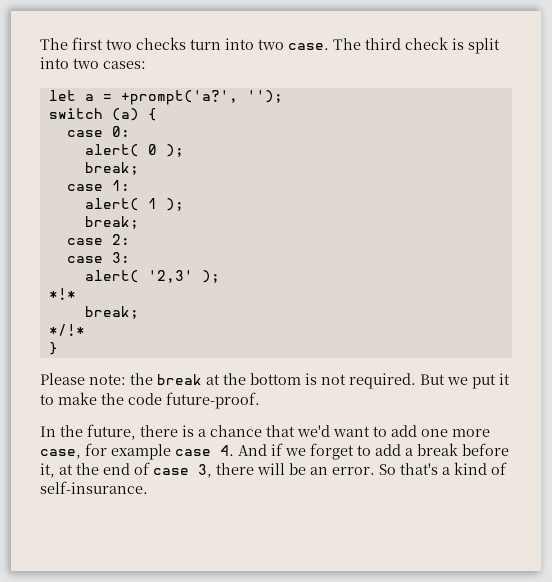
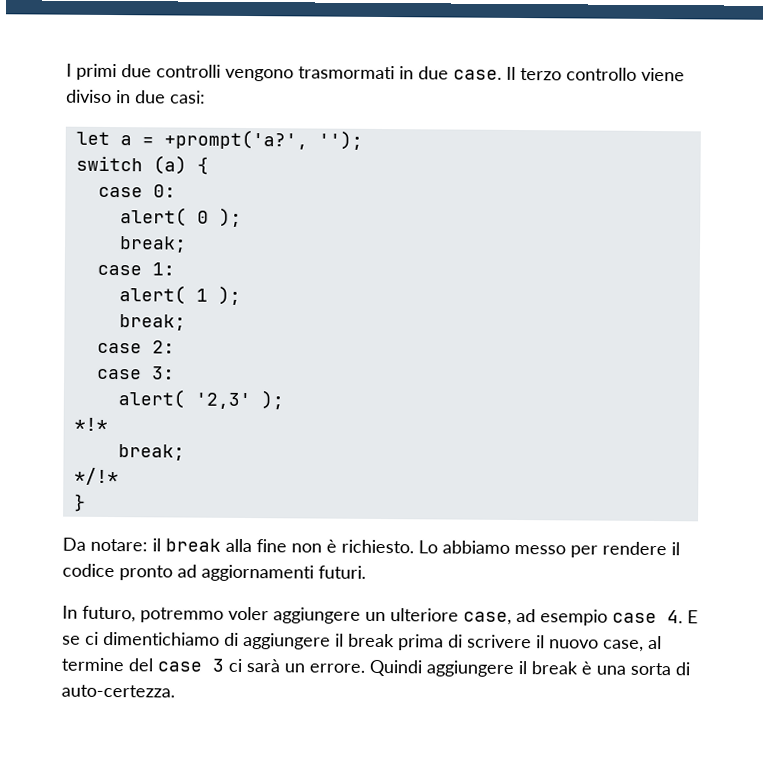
- The first two checks turn into two case. The third check is split into two cases:
+ I primi due controlli vengono trasmormati in due case. Il terzo controllo viene diviso in due casi:
- Please note: the break at the bottom is not required. But we put it to make the code future-proof.
- In the future, there is a chance that we'd want to add one more case, for example case 4. And if we forget to add a break before it, at the end of case 3, there will be an error. So that's a kind of self-insurance.
+ Da notare: il break alla fine non è richiesto. Lo abbiamo messo per rendere il codice pronto ad aggiornamenti futuri.
+ In futuro, potremmo voler aggiungere un ulteriore case, ad esempio case 4. E se ci dimentichiamo di aggiungere il break prima di scrivere il nuovo case, al termine del case 3 ci sarà un errore. Quindi aggiungere il break è una sorta di auto-certezza.

